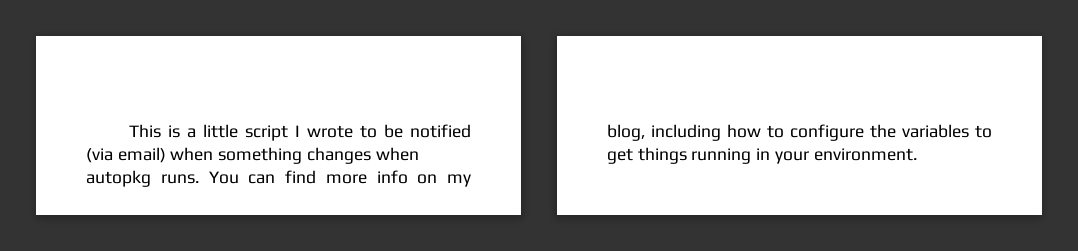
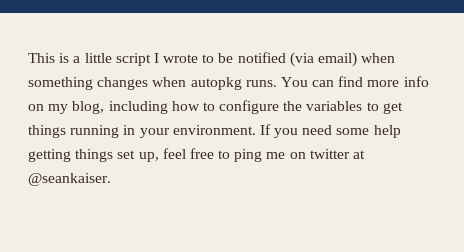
+ If you need some help getting things set up, feel free to ping me on twitter at @seankaiser.

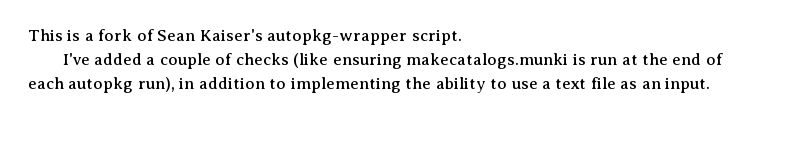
- This is a little script I wrote to be notified (via email) when something changes when autopkg runs. You can find more info on my blog, including how to configure the variables to get things running in your environment. If you need some help getting things set up, feel free to ping me on twitter at @seankaiser.
+ This is a fork of Sean Kaiser's autopkg-wrapper script.
+ I've added a couple of checks (like ensuring makecatalogs.munki is run at the end of each autopkg run), in addition to implementing the ability to use a text file as an input.

